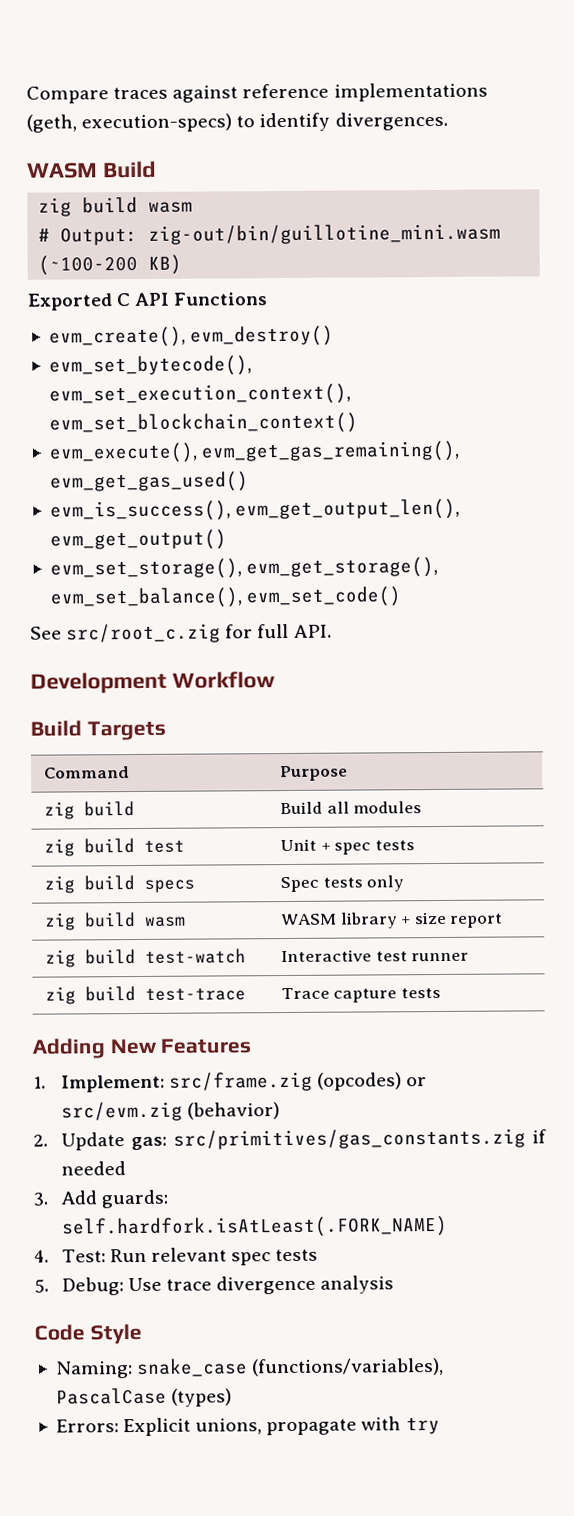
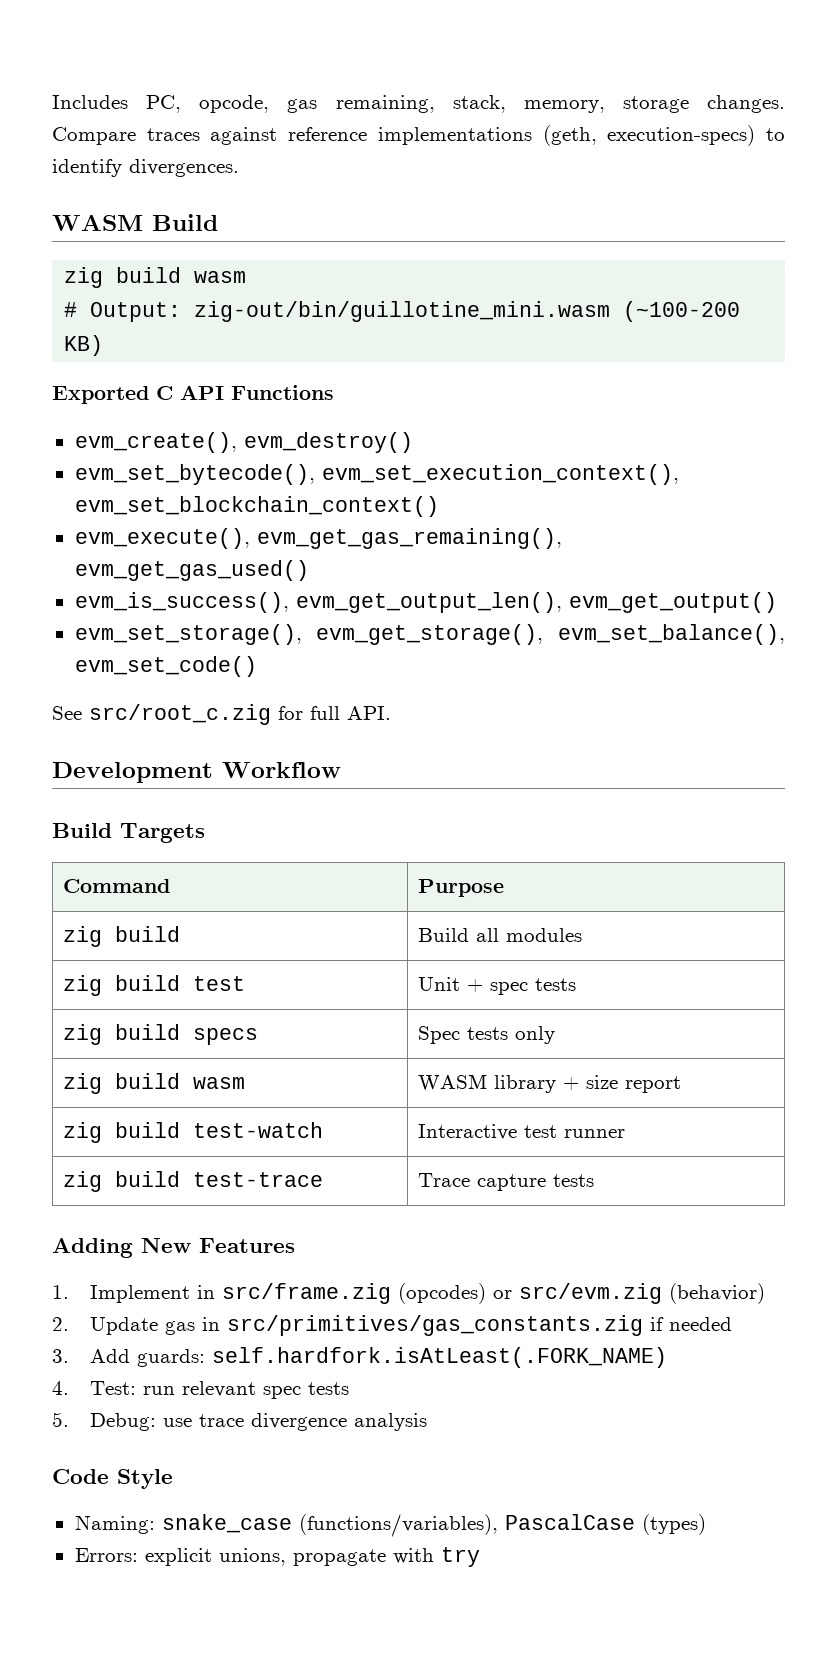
+ Includes PC, opcode, gas remaining, stack, memory, storage changes.
- 1. Implement: src/frame.zig (opcodes) or src/evm.zig (behavior)
+ 1. Implement in src/frame.zig (opcodes) or src/evm.zig (behavior)
- 2. Update gas: src/primitives/gas_constants.zig if needed
+ 2. Update gas in src/primitives/gas_constants.zig if needed
- 4. Test: Run relevant spec tests
+ 4. Test: run relevant spec tests
- 5. Debug: Use trace divergence analysis
+ 5. Debug: use trace divergence analysis
- Errors: Explicit unions, propagate with try
+ Errors: explicit unions, propagate with try

